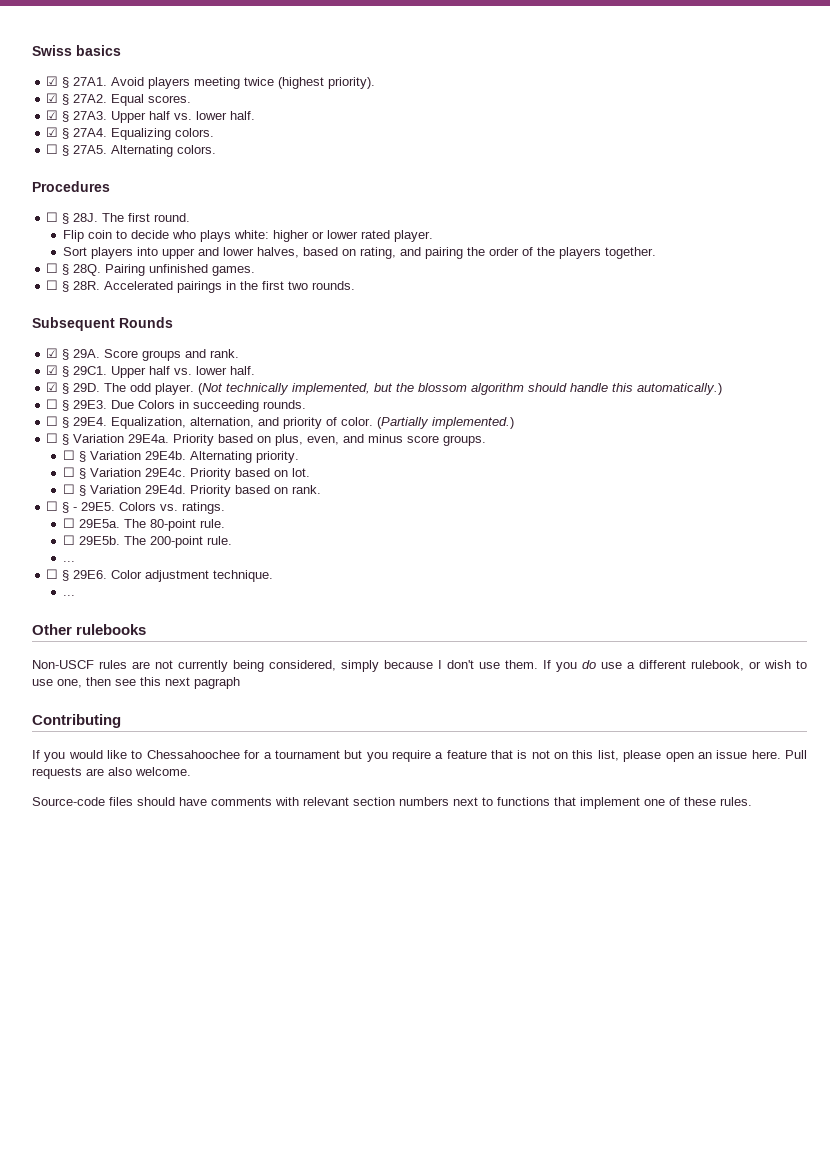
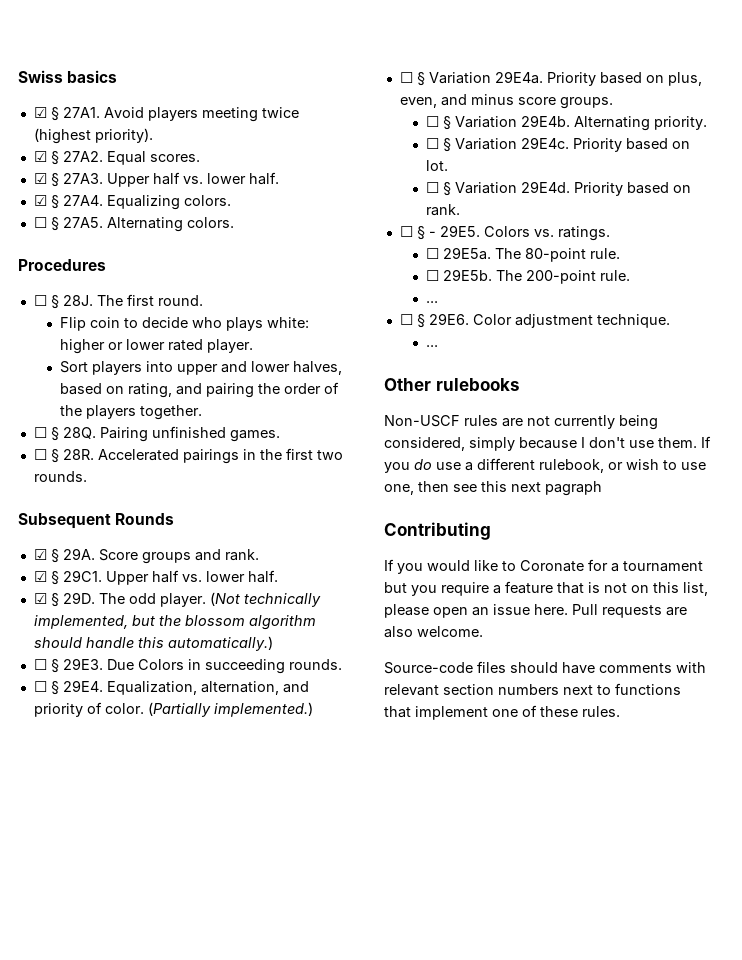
- If you would like to Chessahoochee for a tournament but you require a feature that is not on this list, please open an issue here.
+ If you would like to Coronate for a tournament but you require a feature that is not on this list, please open an issue here.

